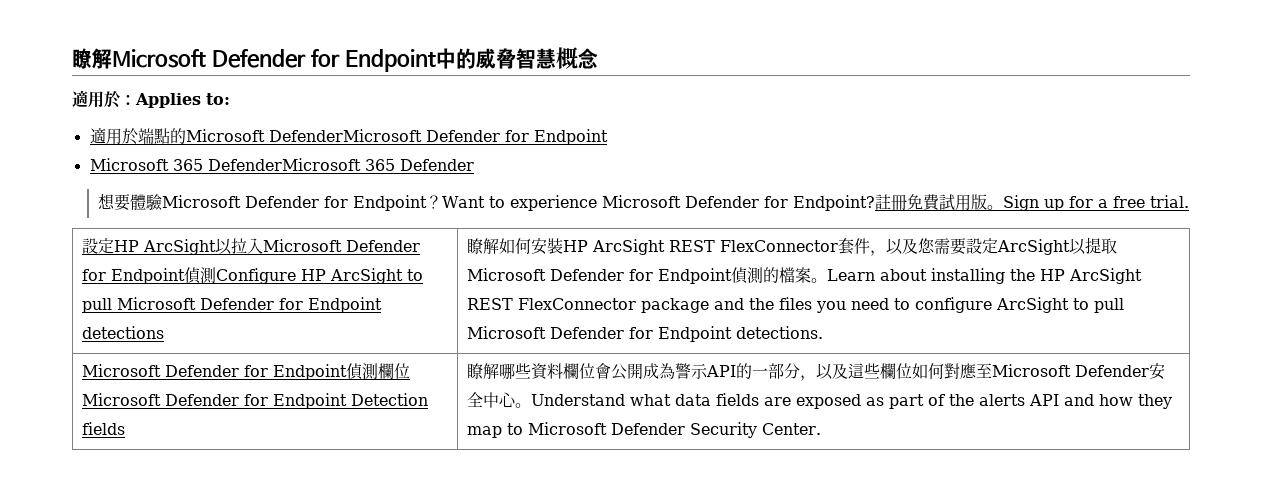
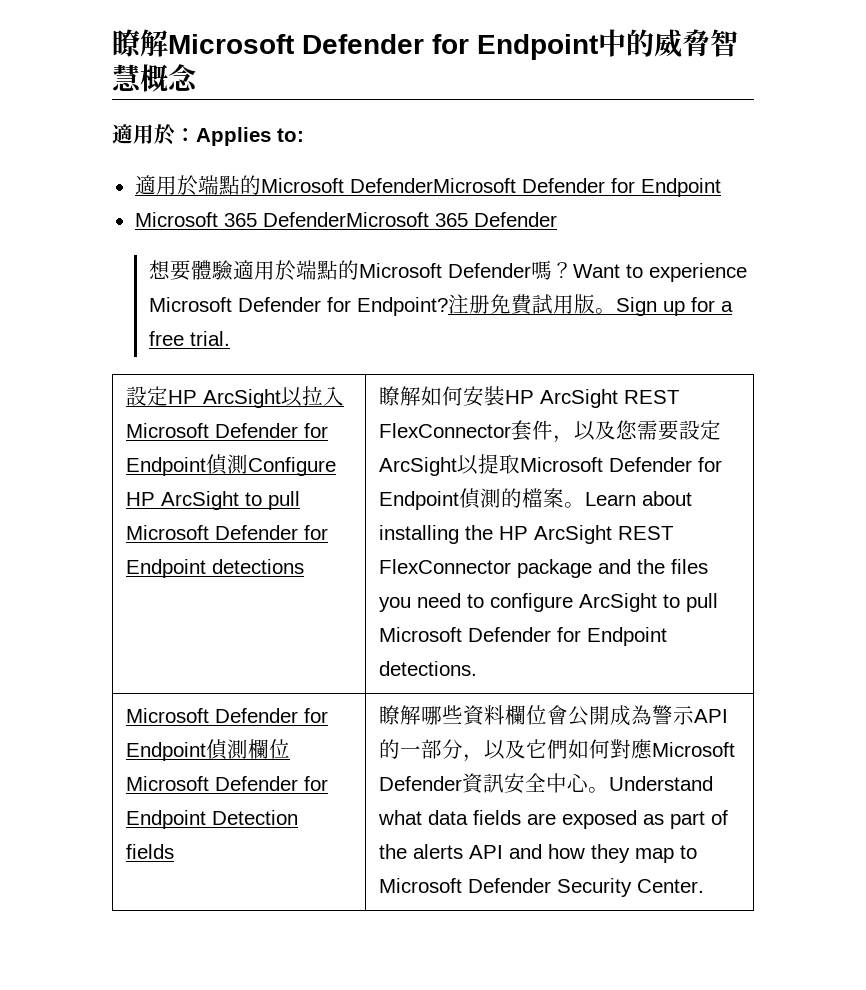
- 想要體驗Microsoft Defender for Endpoint？
+ 想要體驗適用於端點的Microsoft Defender嗎？
- 註冊免費試用版。
+ 注册免費試用版。
- 瞭解哪些資料欄位會公開成為警示API的一部分，以及這些欄位如何對應至Microsoft Defender安全中心。
+ 瞭解哪些資料欄位會公開成為警示API的一部分，以及它們如何對應Microsoft Defender資訊安全中心。

